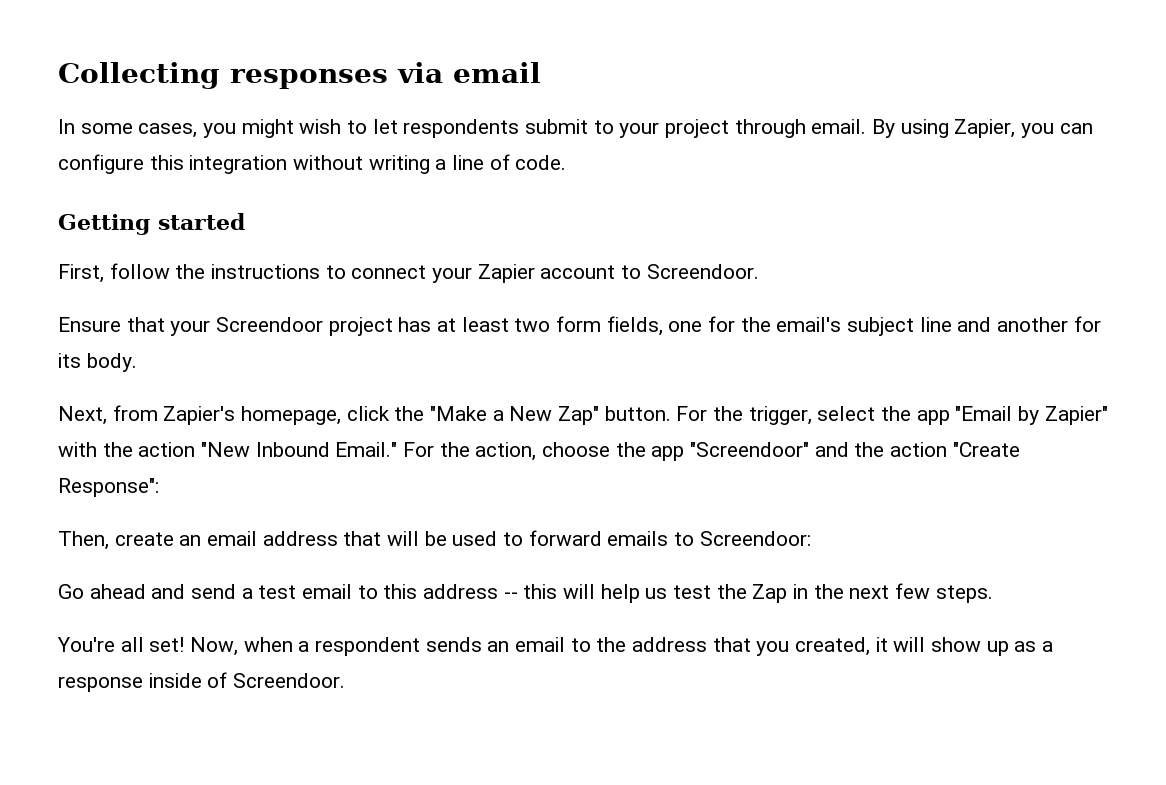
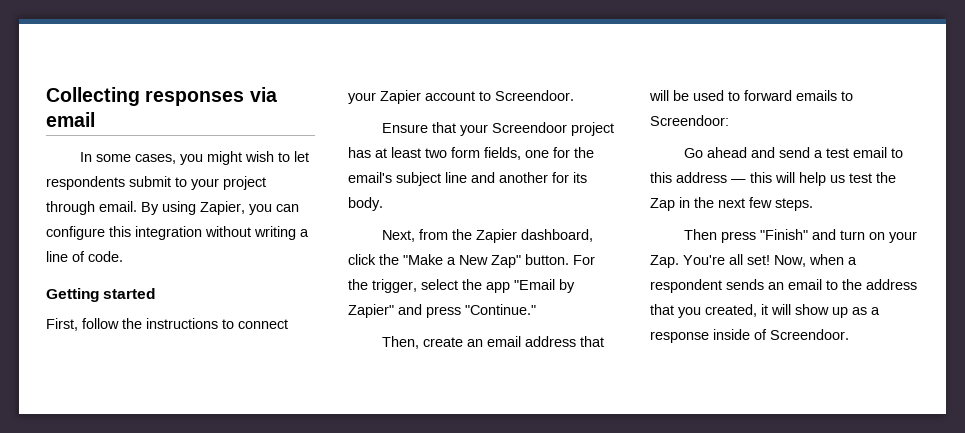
- Next, from Zapier's homepage, click the "Make a New Zap" button.
+ Next, from the Zapier dashboard, click the "Make a New Zap" button.
- For the trigger, select the app "Email by Zapier" with the action "New Inbound Email." For the action, choose the app "Screendoor" and the action "Create Response":
+ For the trigger, select the app "Email by Zapier" and press "Continue."
- Go ahead and send a test email to this address -- this will help us test the Zap in the next few steps.
+ Go ahead and send a test email to this address — this will help us test the Zap in the next few steps.
- You're all set!
+ Then press "Finish" and turn on your Zap. You're all set!

